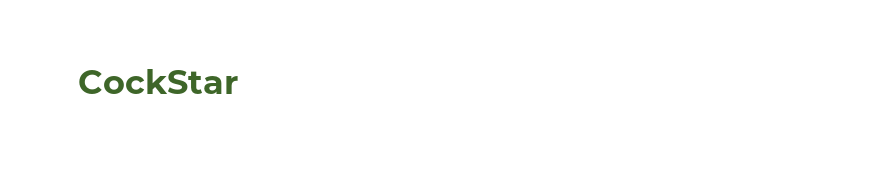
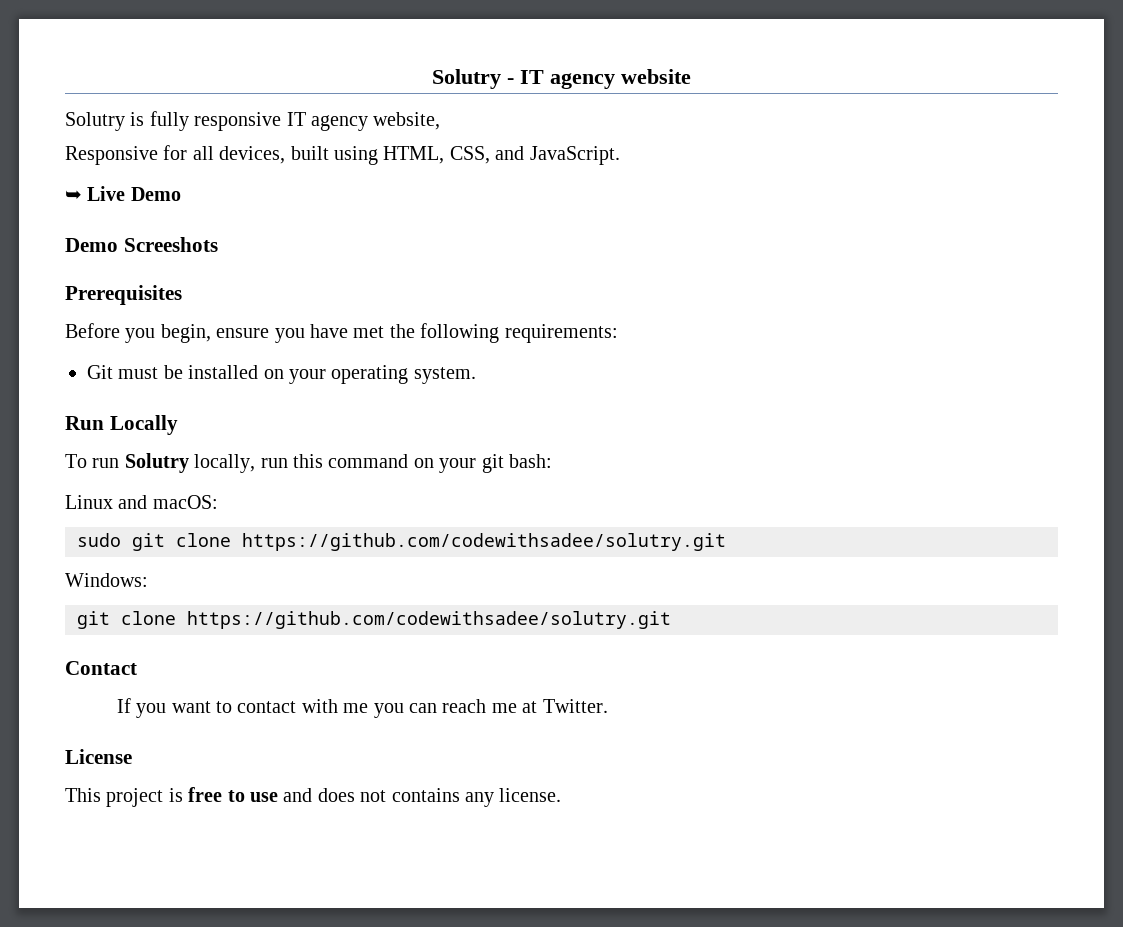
- CockStar
+ Solutry - IT agency website
+ Solutry is fully responsive IT agency website,
+ Responsive for all devices, built using HTML, CSS, and JavaScript.
+ ➥ Live Demo
+ Demo Screeshots
+ Prerequisites
+ Before you begin, ensure you have met the following requirements:
+ Git must be installed on your operating system.
+ Run Locally
+ To run Solutry locally, run this command on your git bash:
+ Linux and macOS:
+ sudo git clone https://github.com/codewithsadee/solutry.git
+ Windows:
+ git clone https://github.com/codewithsadee/solutry.git
+ Contact
+ If you want to contact with me you can reach me at Twitter.
+ License
+ This project is free to use and does not contains any license.

